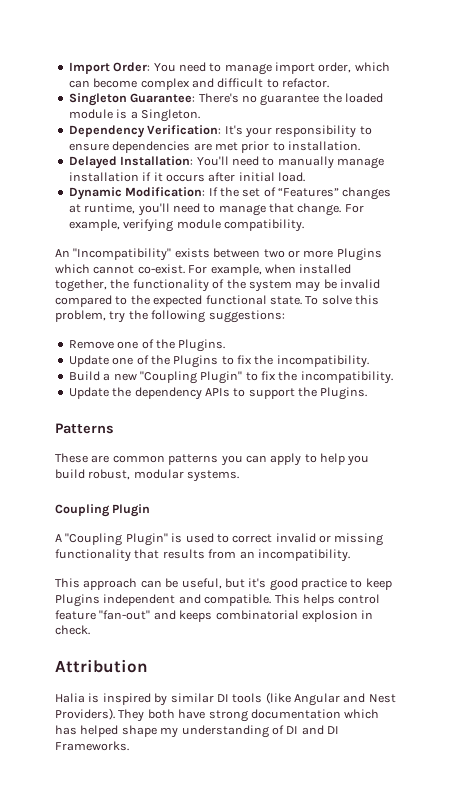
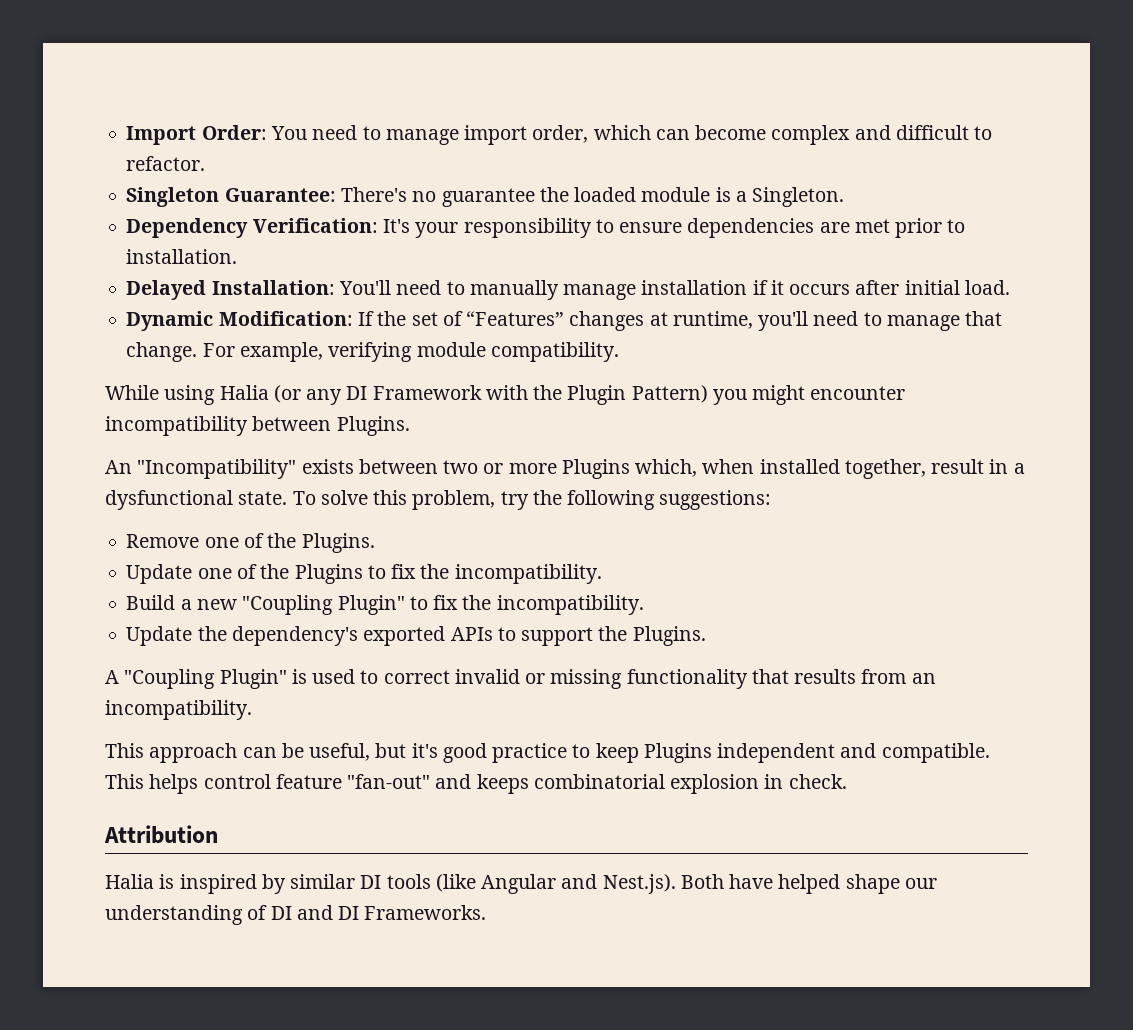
+ While using Halia (or any DI Framework with the Plugin Pattern) you might encounter incompatibility between Plugins.
- An "Incompatibility" exists between two or more Plugins which cannot co-exist. For example, when installed together, the functionality of the system may be invalid compared to the expected functional state.
+ An "Incompatibility" exists between two or more Plugins which, when installed together, result in a dysfunctional state.
- Update the dependency APIs to support the Plugins.
+ Update the dependency's exported APIs to support the Plugins.
- Patterns
- These are common patterns you can apply to help you build robust, modular systems.
- Coupling Plugin
- Halia is inspired by similar DI tools (like Angular and Nest Providers). They both have strong documentation which has helped shape my understanding of DI and DI Frameworks.
+ Halia is inspired by similar DI tools (like Angular and Nest.js). Both have helped shape our understanding of DI and DI Frameworks.

